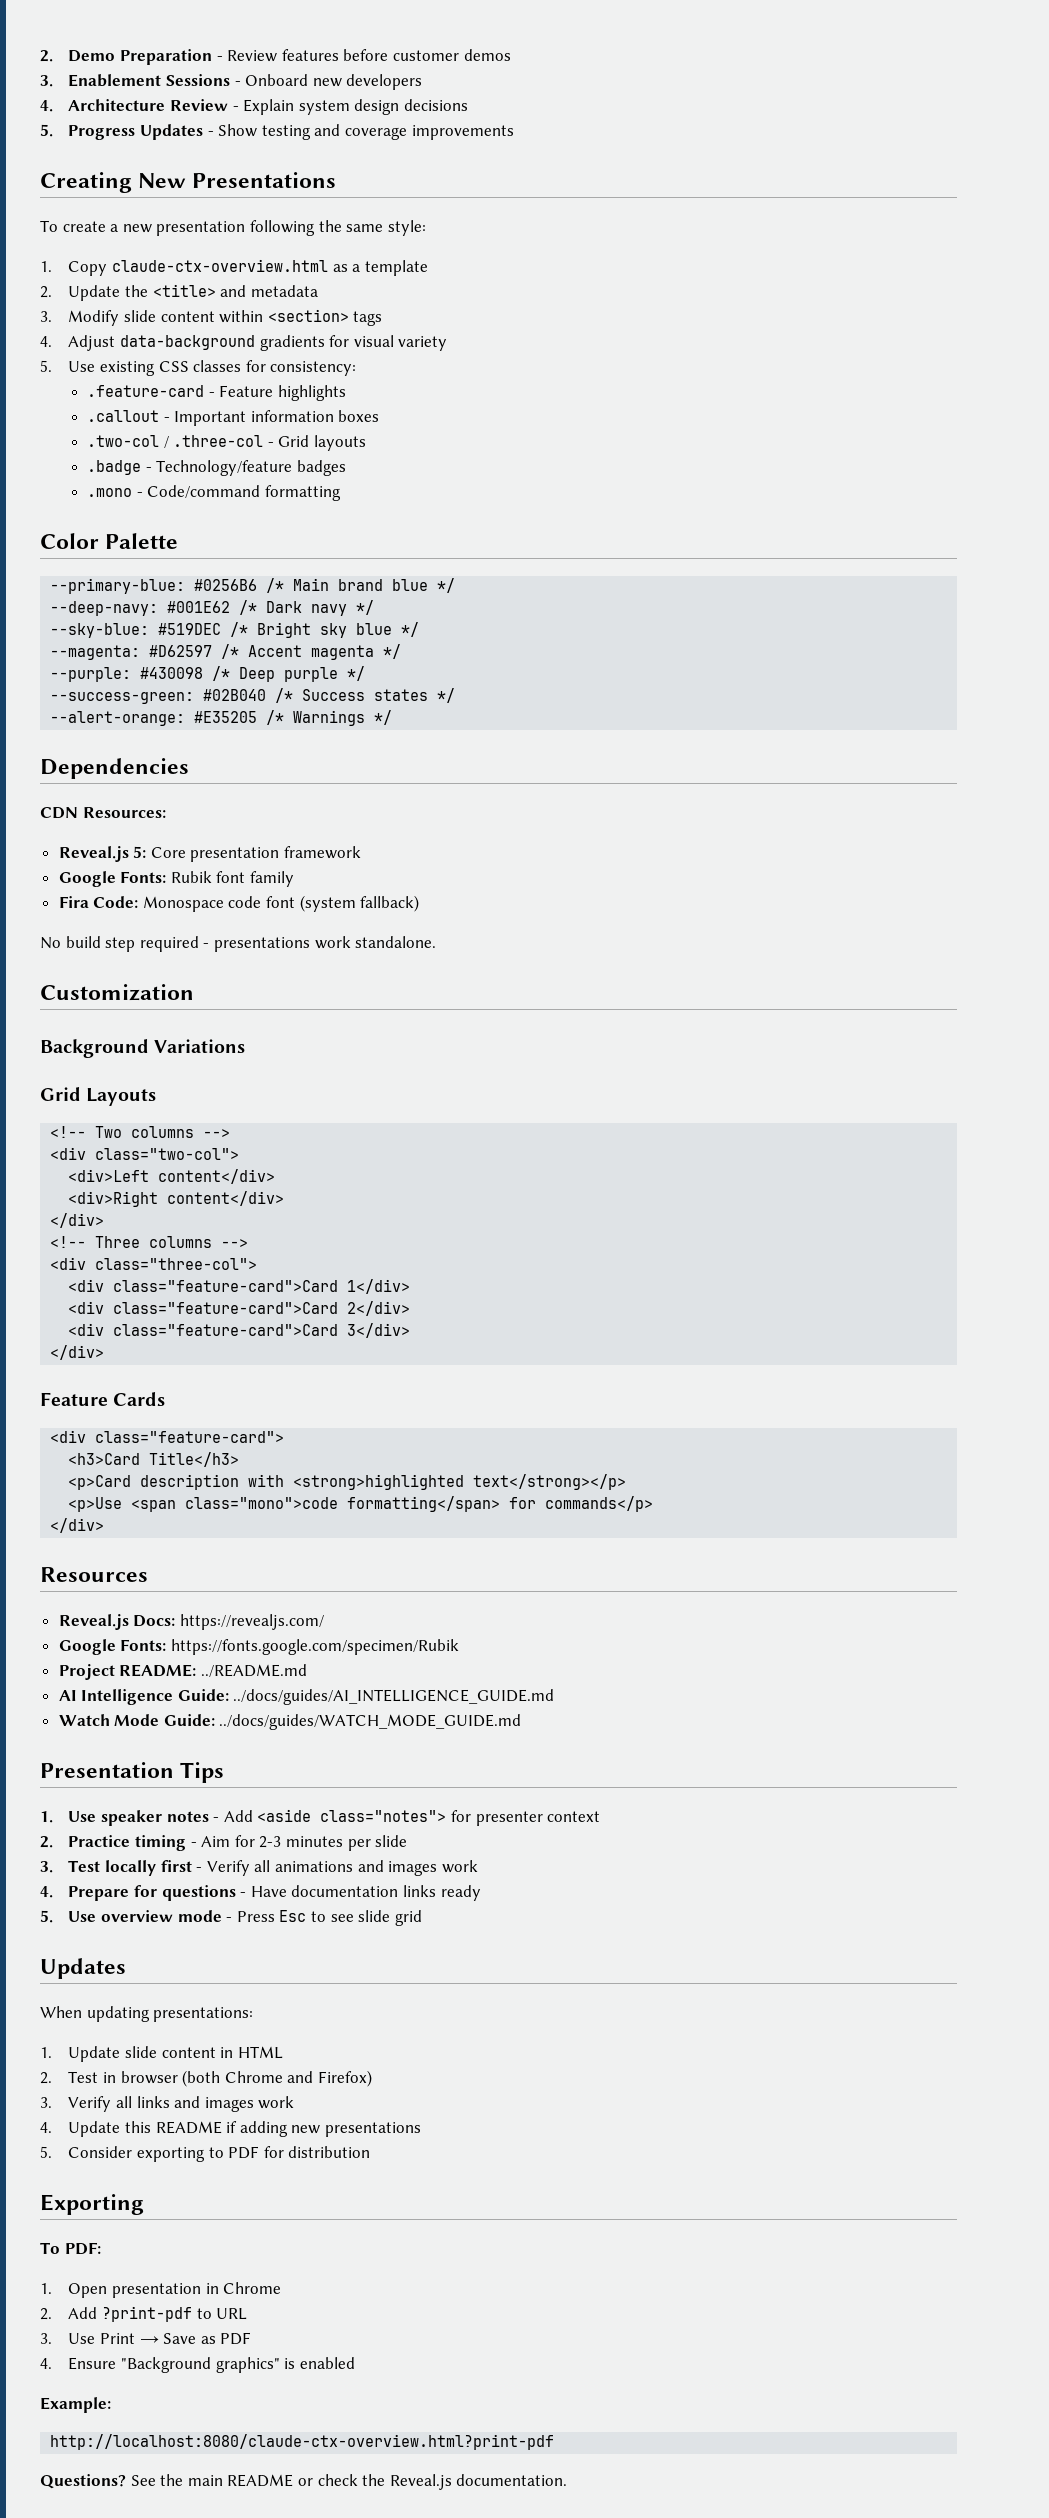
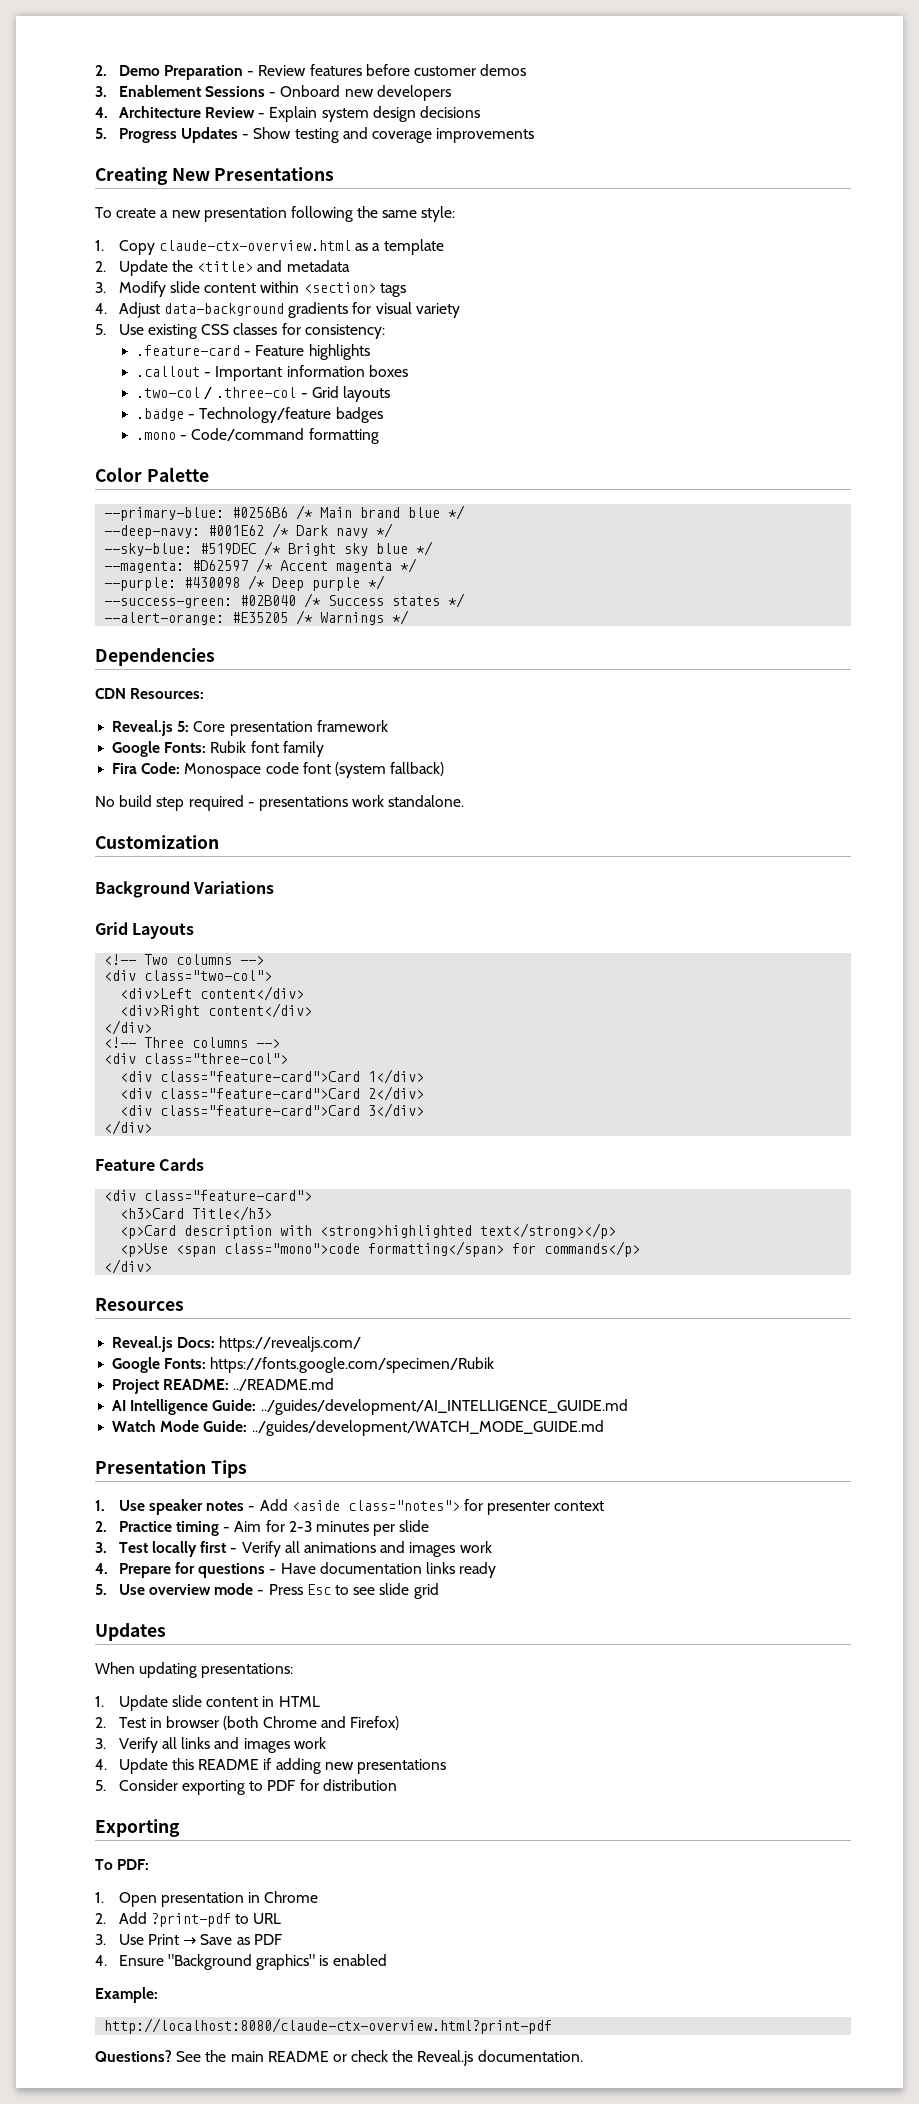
- AI Intelligence Guide: ../docs/guides/AI_INTELLIGENCE_GUIDE.md
+ AI Intelligence Guide: ../guides/development/AI_INTELLIGENCE_GUIDE.md
- Watch Mode Guide: ../docs/guides/WATCH_MODE_GUIDE.md
+ Watch Mode Guide: ../guides/development/WATCH_MODE_GUIDE.md

